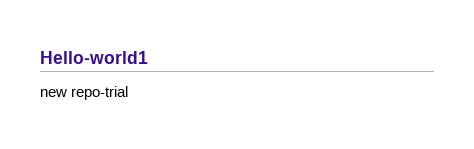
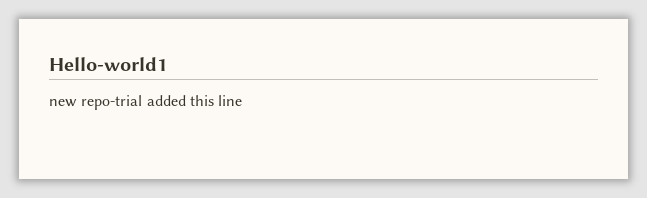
- new repo-trial
+ new repo-trial added this line

